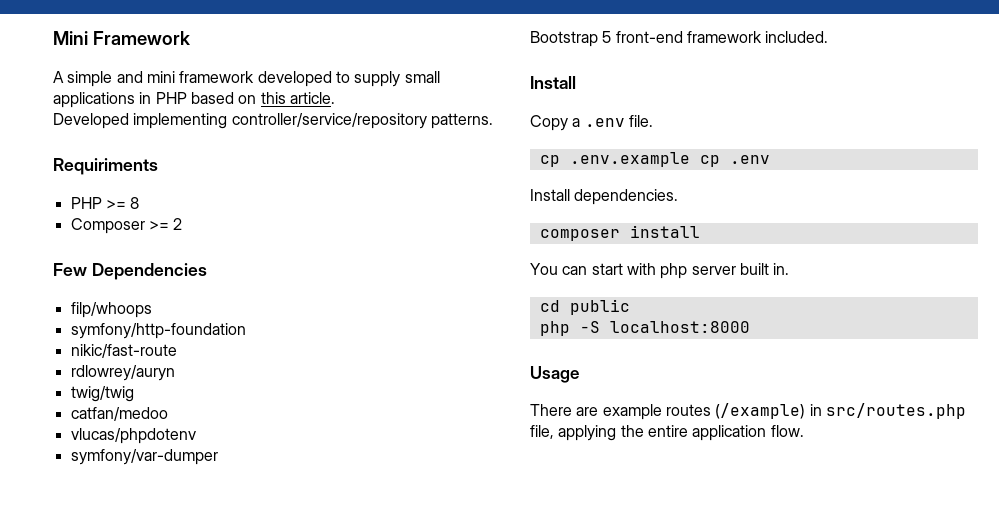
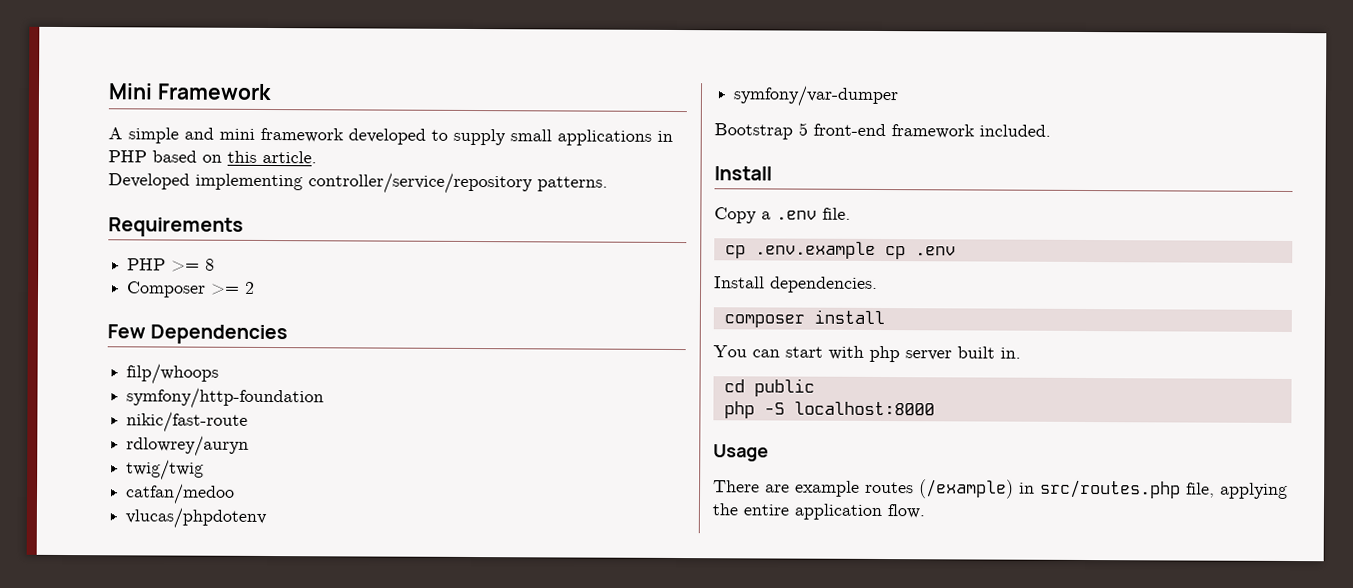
- Requiriments
+ Requirements

